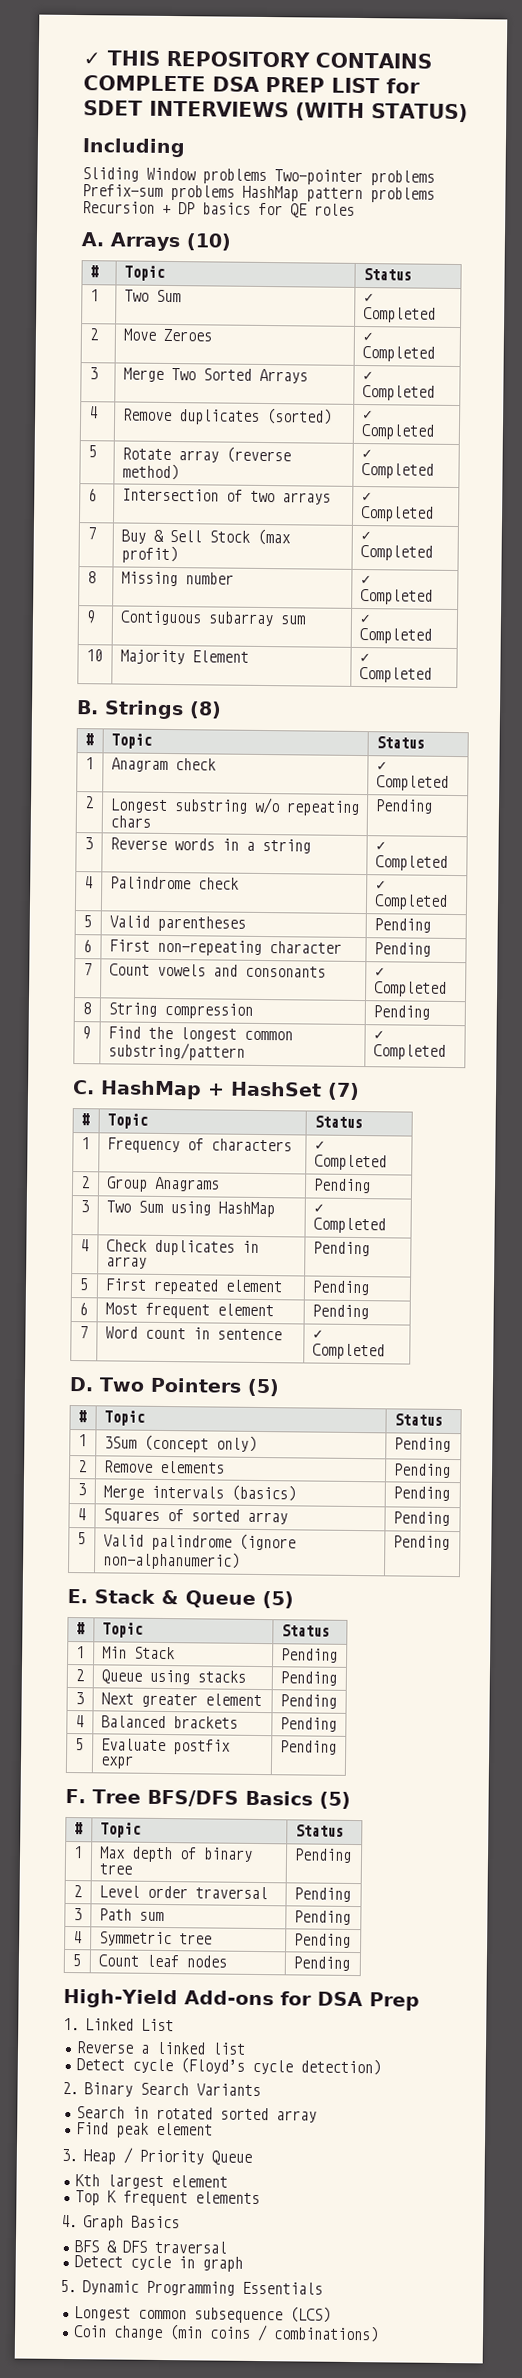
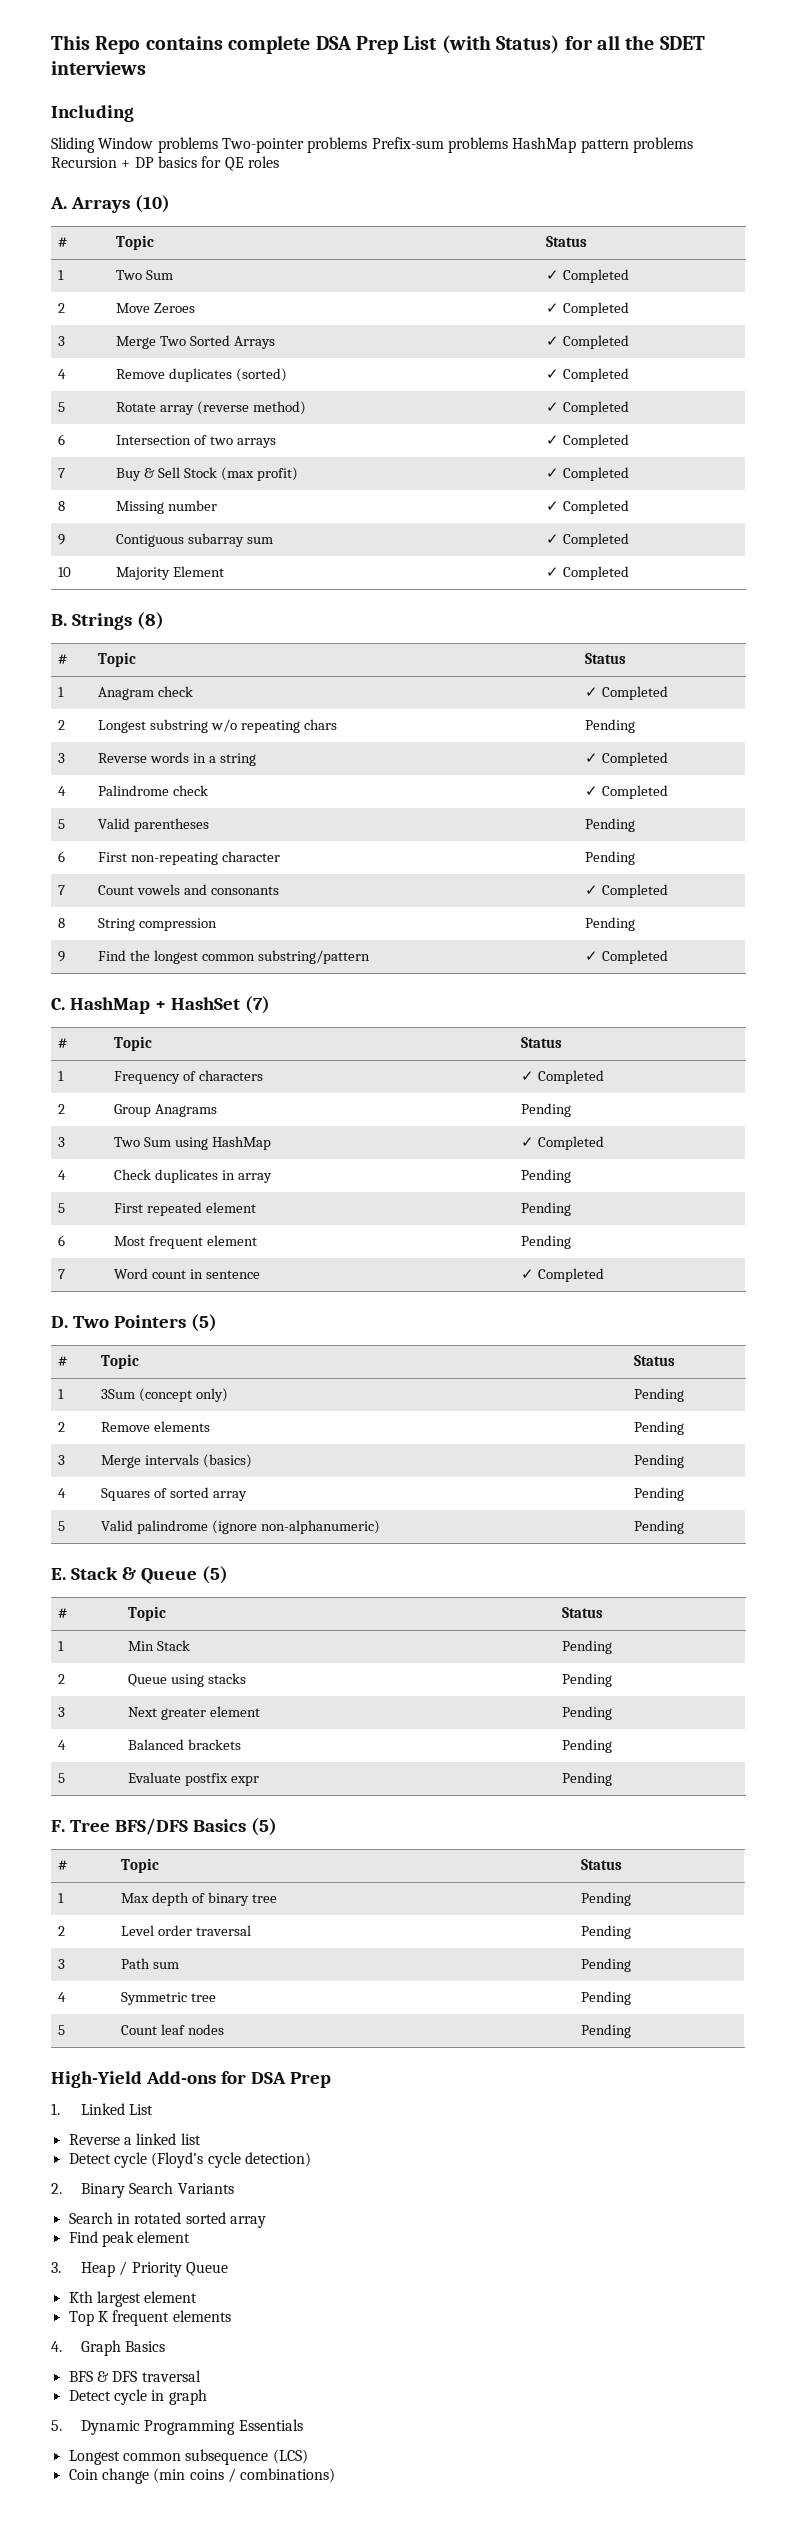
- ✓ THIS REPOSITORY CONTAINS COMPLETE DSA PREP LIST for SDET INTERVIEWS (WITH STATUS)
+ This Repo contains complete DSA Prep List (with Status) for all the SDET interviews

